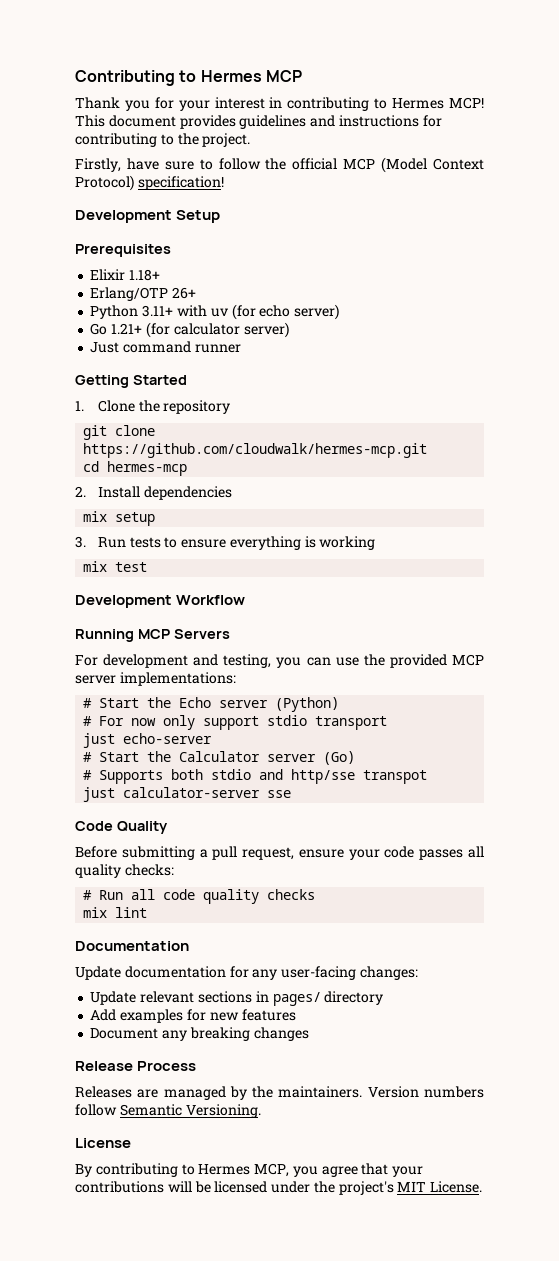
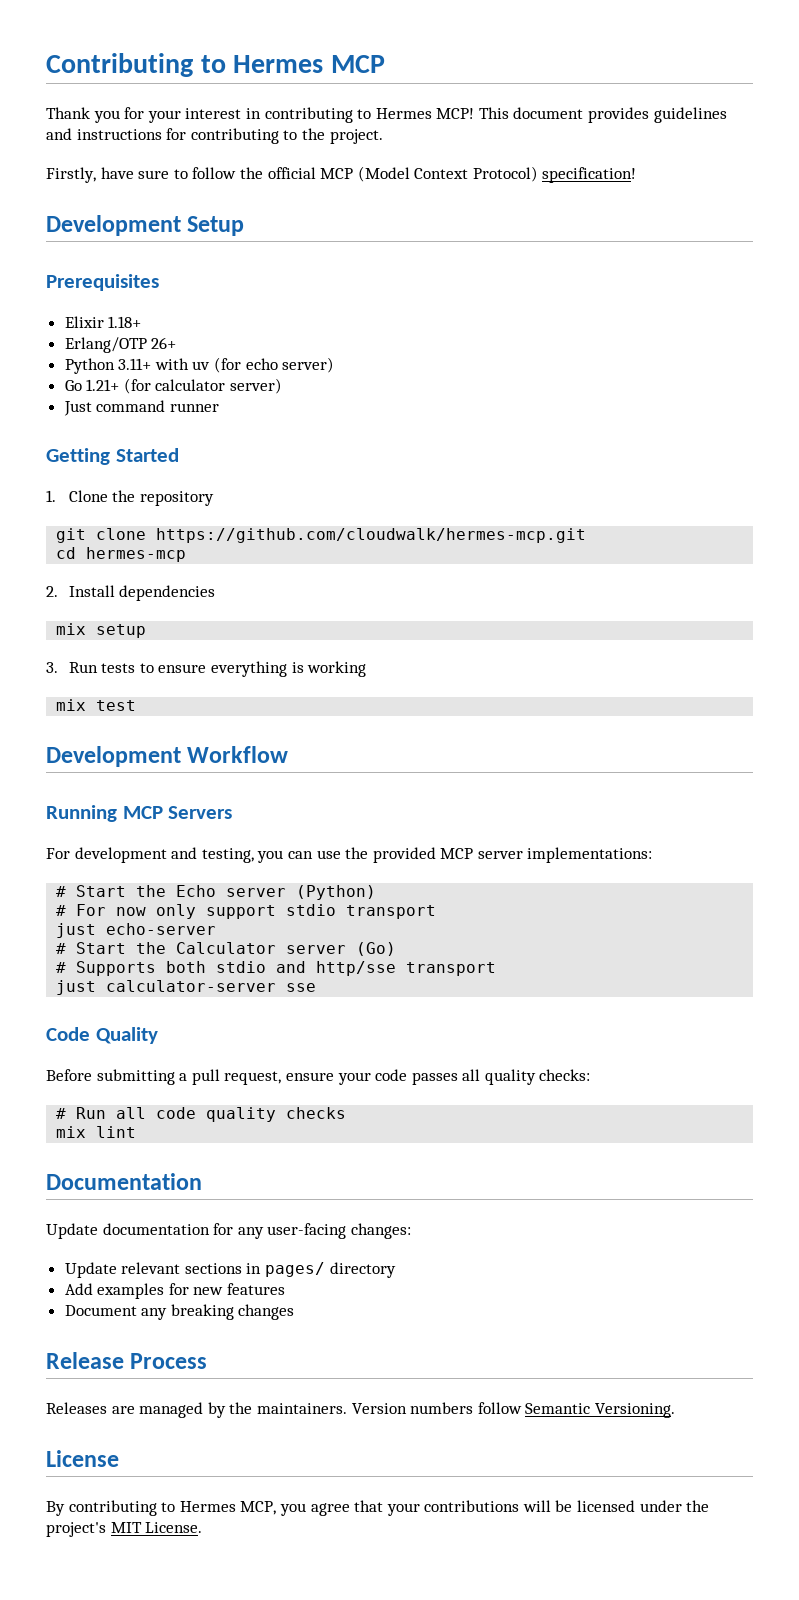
- # Supports both stdio and http/sse transpot
+ # Supports both stdio and http/sse transport

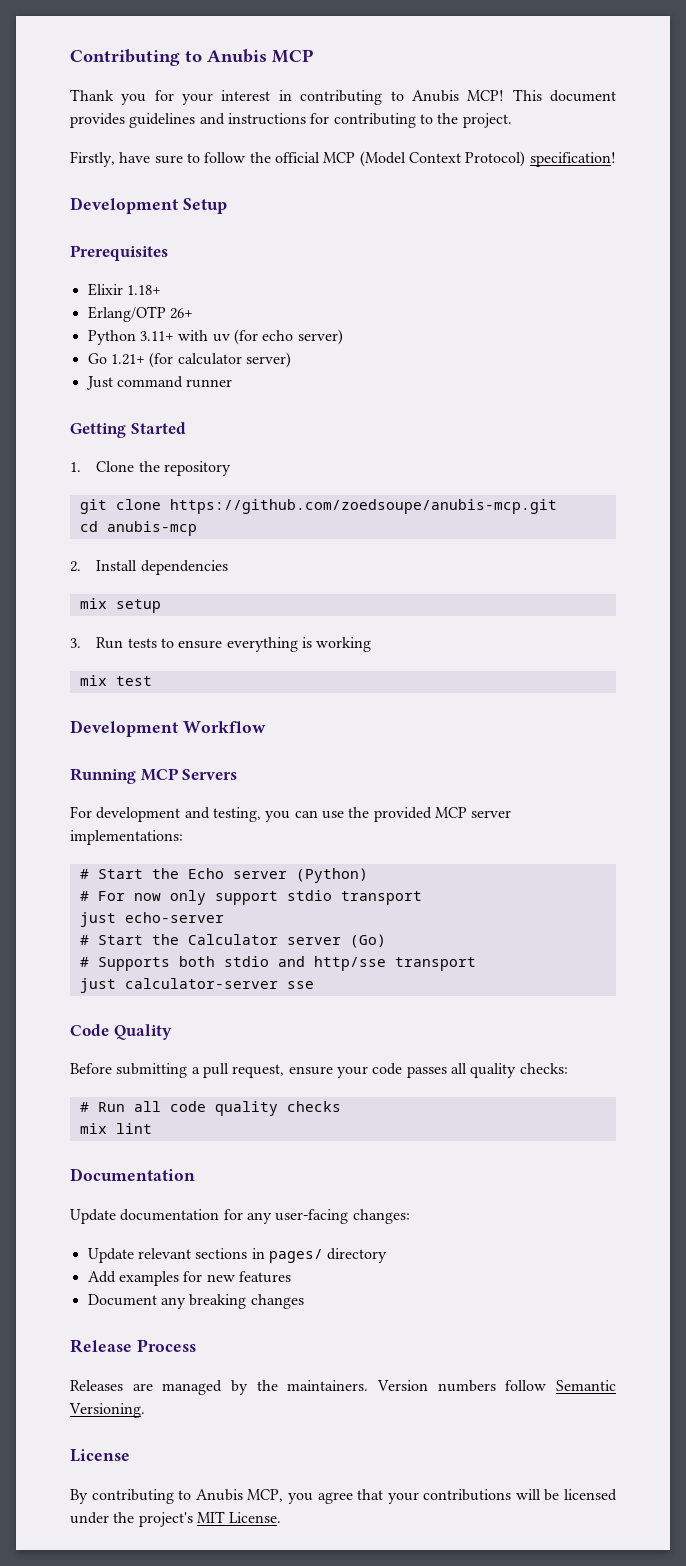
- Contributing to Hermes MCP
+ Contributing to Anubis MCP
- Thank you for your interest in contributing to Hermes MCP!
+ Thank you for your interest in contributing to Anubis MCP!
- git clone https://github.com/cloudwalk/hermes-mcp.git
+ git clone https://github.com/zoedsoupe/anubis-mcp.git
- cd hermes-mcp
+ cd anubis-mcp
- By contributing to Hermes MCP, you agree that your contributions will be licensed under the project's MIT License.
+ By contributing to Anubis MCP, you agree that your contributions will be licensed under the project's MIT License.

